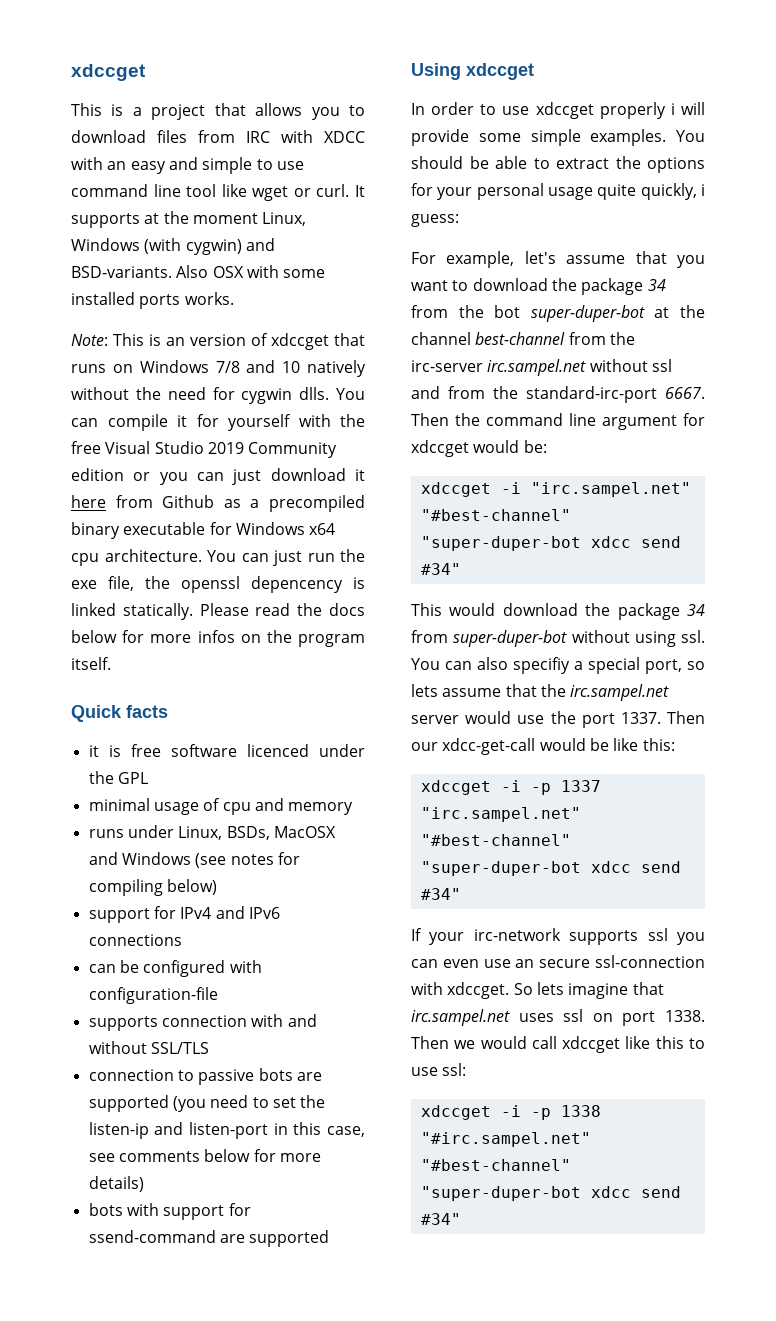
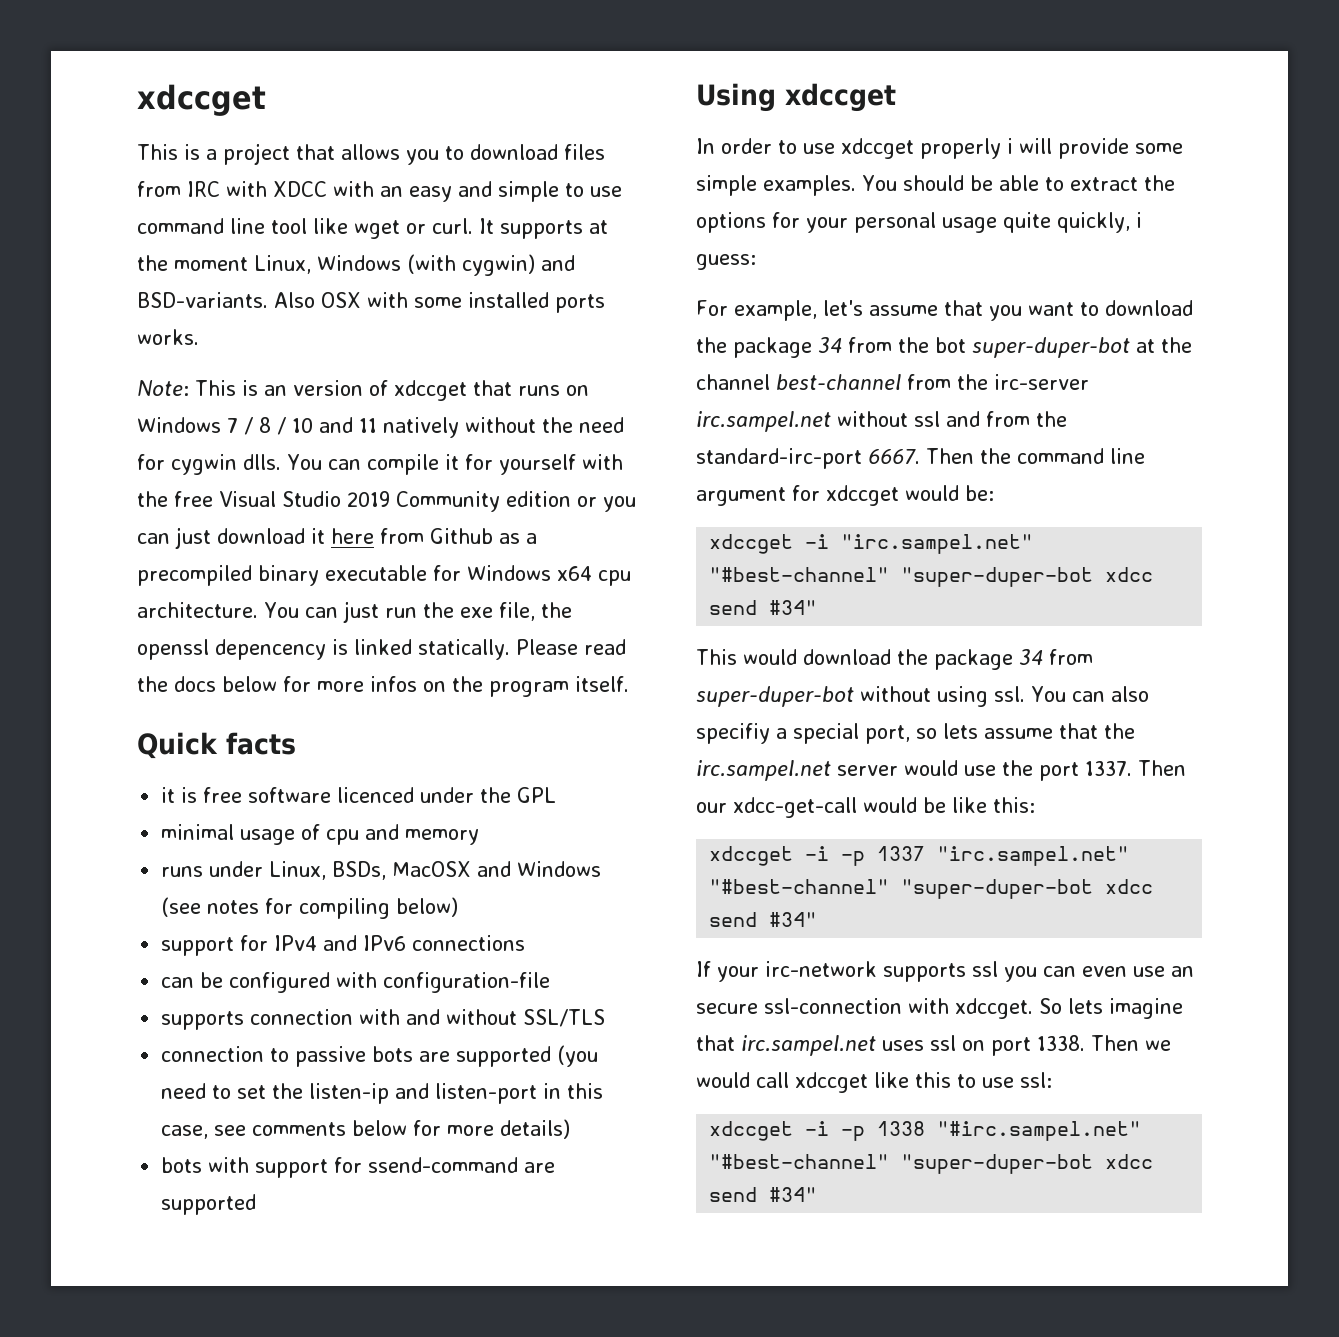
- Note: This is an version of xdccget that runs on Windows 7/8 and 10 natively without the need for cygwin dlls.
+ Note: This is an version of xdccget that runs on Windows 7 / 8 / 10 and 11 natively without the need for cygwin dlls.

